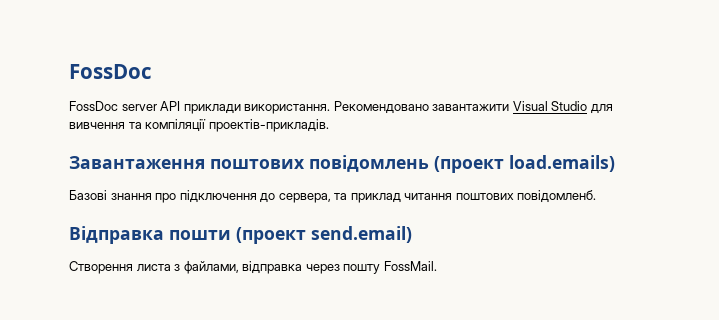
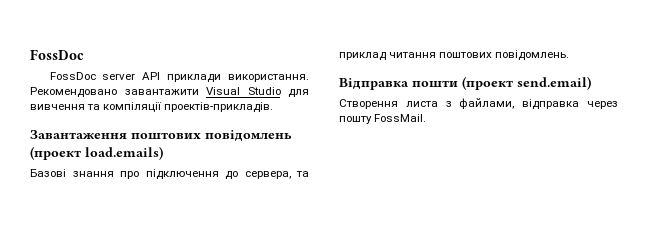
- Базові знання про підключення до сервера, та приклад читання поштових повідомленб.
+ Базові знання про підключення до сервера, та приклад читання поштових повідомлень.

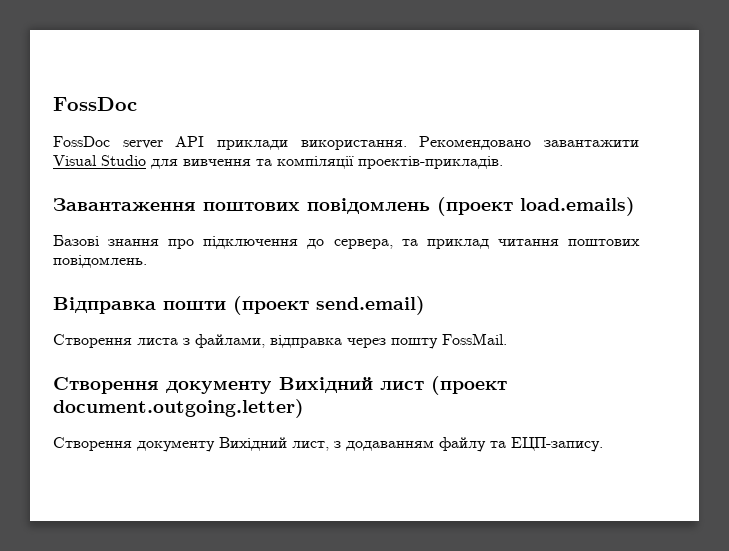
+ Створення документу Вихідний лист (проект document.outgoing.letter)
+ Створення документу Вихідний лист, з додаванням файлу та ЕЦП-запису.

